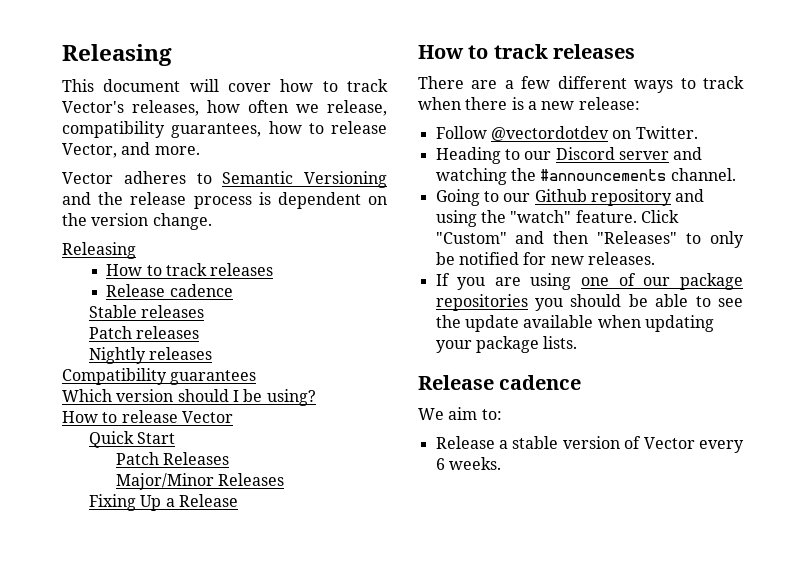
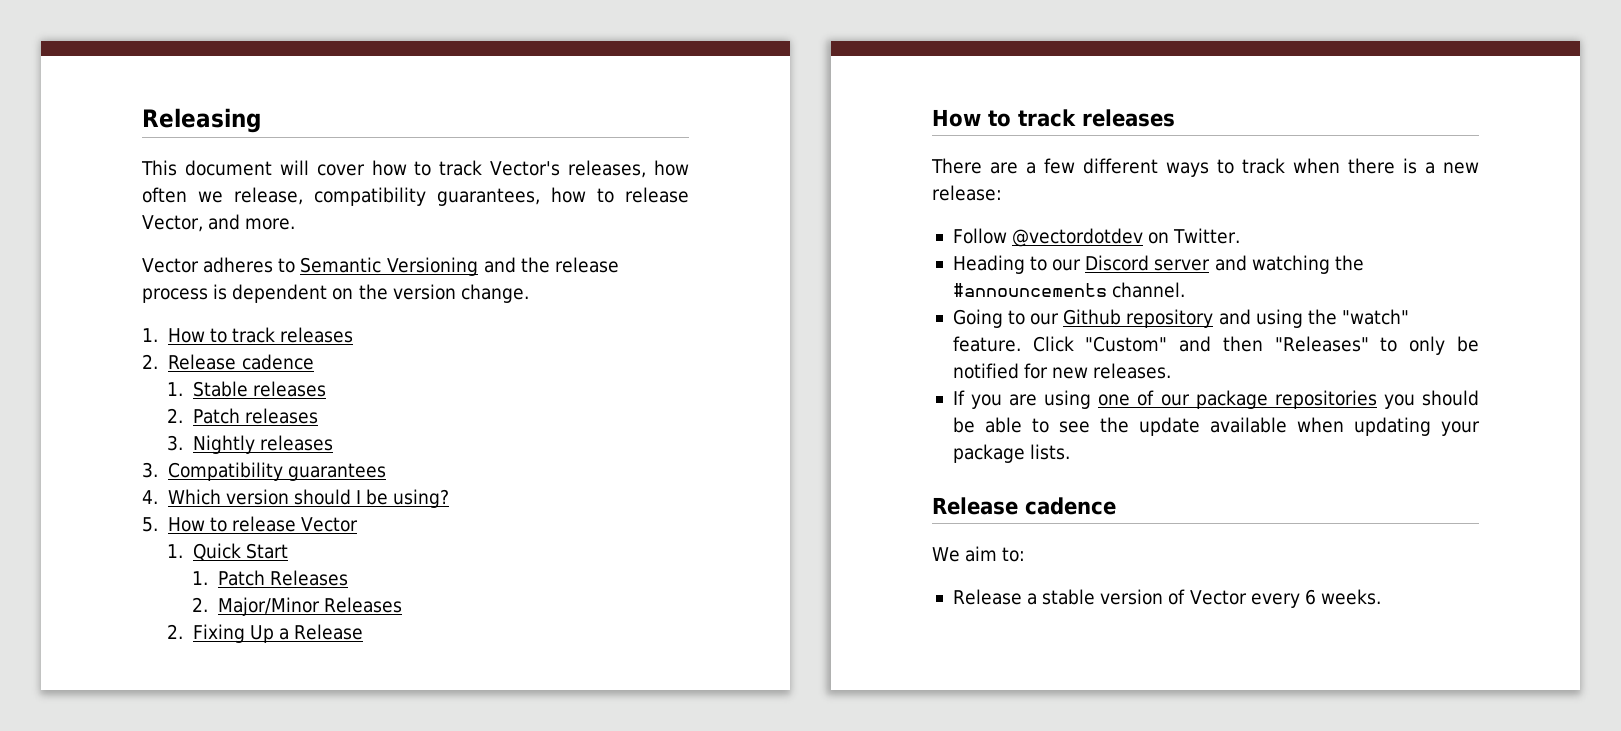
  Vector adheres to Semantic Versioning and the release process is dependent on the version change.
- Releasing
- How to track releases
- Release cadence
- Stable releases
+ 1. How to track releases
+ 2. Release cadence
+ 1. Stable releases
- Patch releases
+ 2. Patch releases
- Nightly releases
+ 3. Nightly releases
- Compatibility guarantees
+ 3. Compatibility guarantees
- Which version should I be using?
+ 4. Which version should I be using?
- How to release Vector
+ 5. How to release Vector
- Quick Start
+ 1. Quick Start
- Patch Releases
+ 1. Patch Releases
- Major/Minor Releases
+ 2. Major/Minor Releases
- Fixing Up a Release
+ 2. Fixing Up a Release

